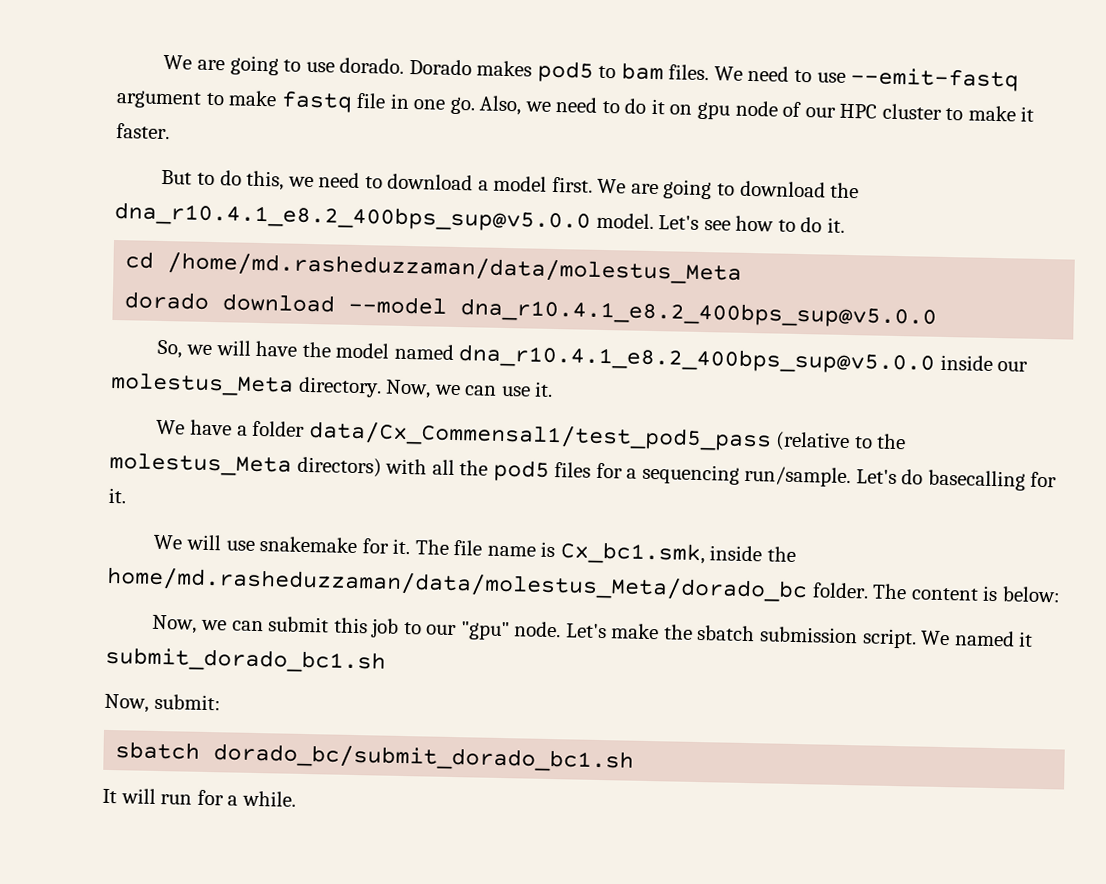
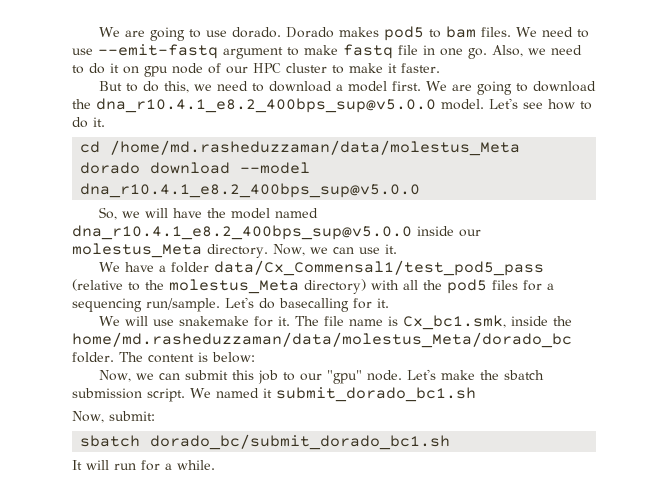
- We have a folder data/Cx_Commensal1/test_pod5_pass (relative to the molestus_Meta directors) with all the pod5 files for a sequencing run/sample.
+ We have a folder data/Cx_Commensal1/test_pod5_pass (relative to the molestus_Meta directory) with all the pod5 files for a sequencing run/sample.

